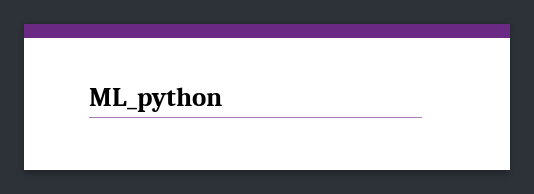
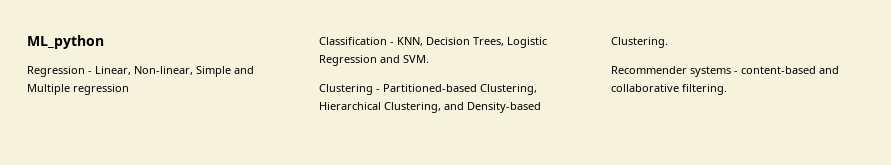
+ Regression - Linear, Non-linear, Simple and Multiple regression
+ Classification - KNN, Decision Trees, Logistic Regression and SVM.
+ Clustering - Partitioned-based Clustering, Hierarchical Clustering, and Density-based Clustering.
+ Recommender systems - content-based and collaborative filtering.

